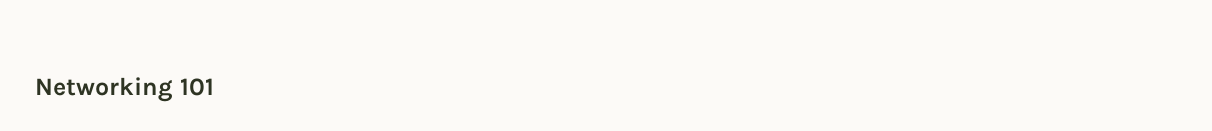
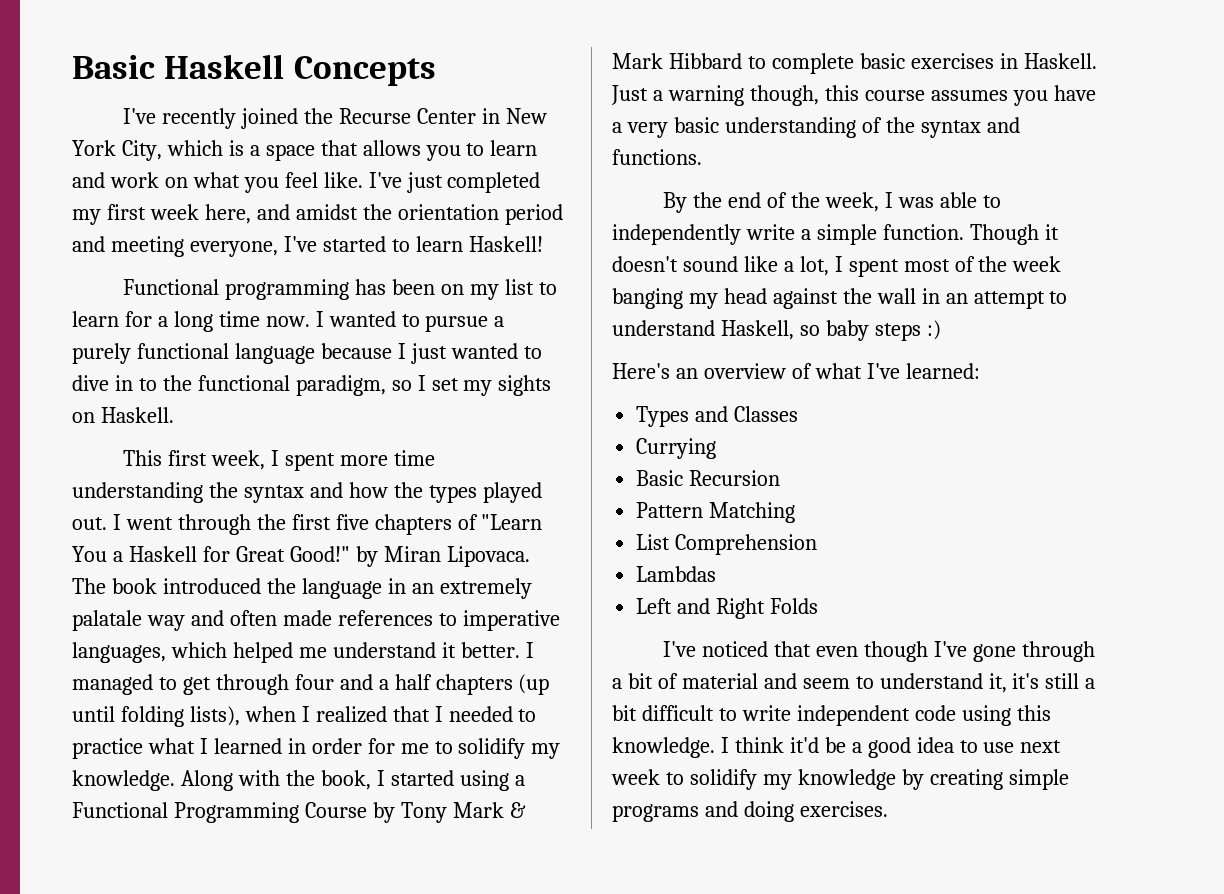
- Networking 101
+ Basic Haskell Concepts
+ I've recently joined the Recurse Center in New York City, which is a space that allows you to learn and work on what you feel like. I've just completed my first week here, and amidst the orientation period and meeting everyone, I've started to learn Haskell!
+ Functional programming has been on my list to learn for a long time now. I wanted to pursue a purely functional language because I just wanted to dive in to the functional paradigm, so I set my sights on Haskell.
+ This first week, I spent more time understanding the syntax and how the types played out. I went through the first five chapters of "Learn You a Haskell for Great Good!" by Miran Lipovaca. The book introduced the language in an extremely palatale way and often made references to imperative languages, which helped me understand it better. I managed to get through four and a half chapters (up until folding lists), when I realized that I needed to practice what I learned in order for me to solidify my knowledge. Along with the book, I started using a Functional Programming Course by Tony Mark & Mark Hibbard to complete basic exercises in Haskell. Just a warning though, this course assumes you have a very basic understanding of the syntax and functions.
+ By the end of the week, I was able to independently write a simple function. Though it doesn't sound like a lot, I spent most of the week banging my head against the wall in an attempt to understand Haskell, so baby steps :)
+ Here's an overview of what I've learned:
+ Types and Classes
+ Currying
+ Basic Recursion
+ Pattern Matching
+ List Comprehension
+ Lambdas
+ Left and Right Folds
+ I've noticed that even though I've gone through a bit of material and seem to understand it, it's still a bit difficult to write independent code using this knowledge. I think it'd be a good idea to use next week to solidify my knowledge by creating simple programs and doing exercises.

